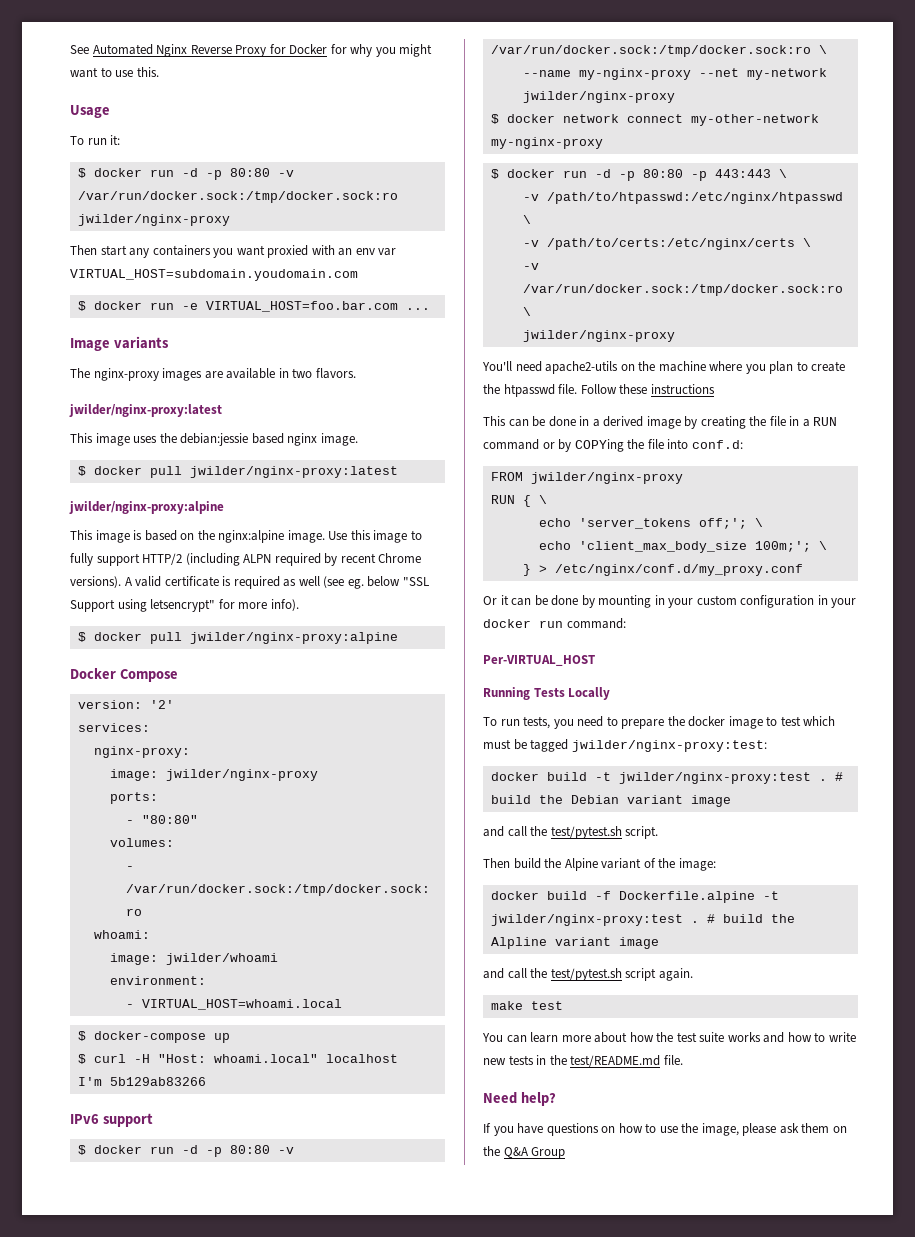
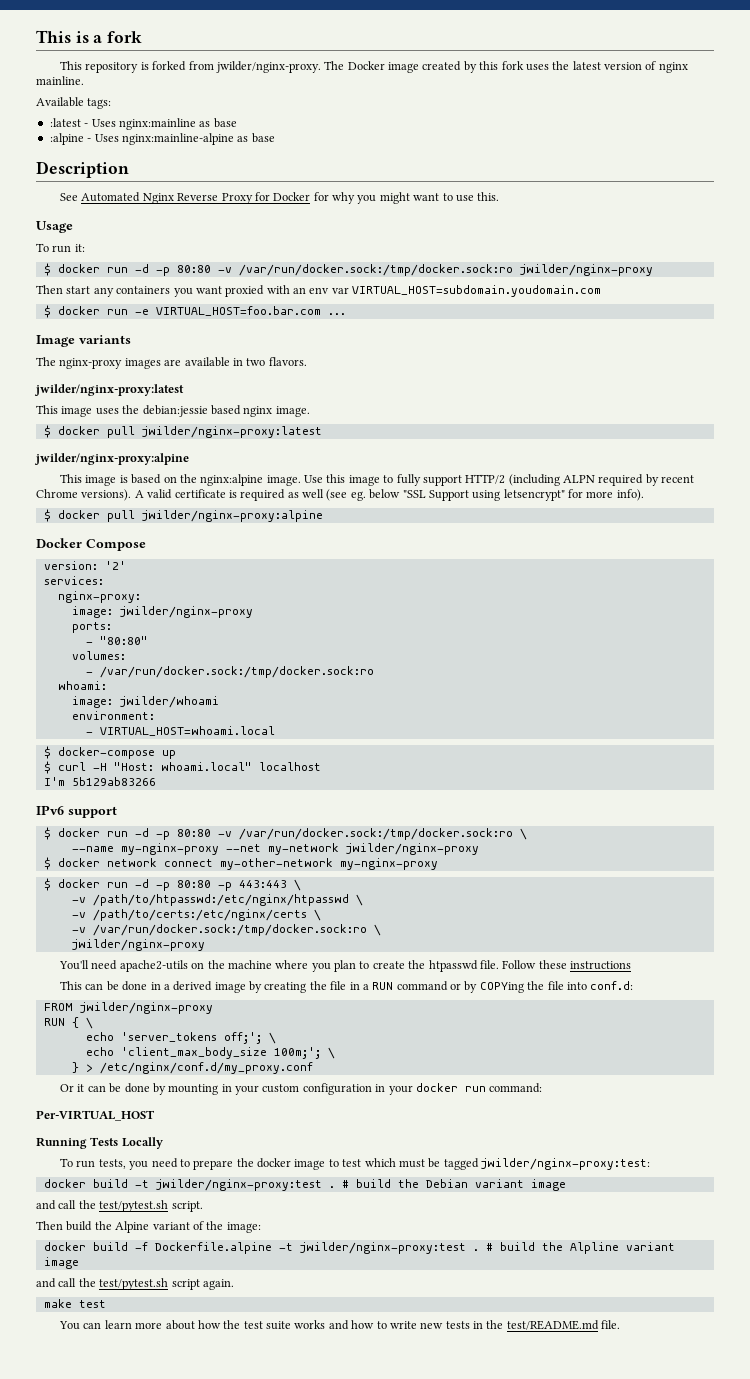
+ This is a fork
+ This repository is forked from jwilder/nginx-proxy. The Docker image created by this fork uses the latest version of nginx mainline.
+ Available tags:
+ :latest - Uses nginx:mainline as base
+ :alpine - Uses nginx:mainline-alpine as base
+ Description
- Need help?
- If you have questions on how to use the image, please ask them on the Q&A Group

